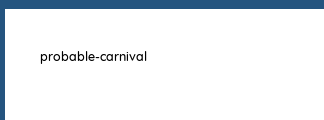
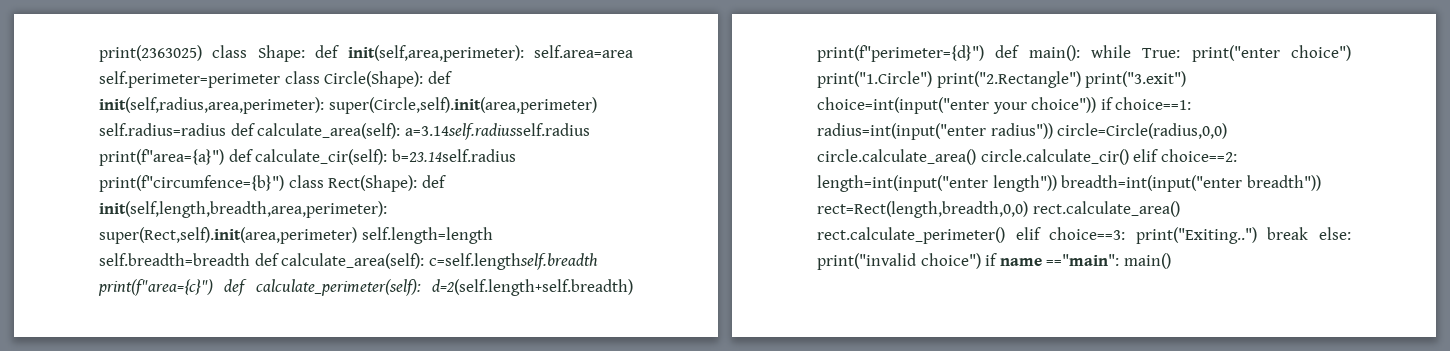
- probable-carnival
+ print(2363025) class Shape: def init(self,area,perimeter): self.area=area self.perimeter=perimeter class Circle(Shape): def init(self,radius,area,perimeter): super(Circle,self).init(area,perimeter) self.radius=radius def calculate_area(self): a=3.14self.radiusself.radius print(f"area={a}") def calculate_cir(self): b=23.14self.radius print(f"circumfence={b}") class Rect(Shape): def init(self,length,breadth,area,perimeter): super(Rect,self).init(area,perimeter) self.length=length self.breadth=breadth def calculate_area(self): c=self.lengthself.breadth print(f"area={c}") def calculate_perimeter(self): d=2(self.length+self.breadth) print(f"perimeter={d}") def main(): while True: print("enter choice") print("1.Circle") print("2.Rectangle") print("3.exit") choice=int(input("enter your choice")) if choice==1: radius=int(input("enter radius")) circle=Circle(radius,0,0) circle.calculate_area() circle.calculate_cir() elif choice==2: length=int(input("enter length")) breadth=int(input("enter breadth")) rect=Rect(length,breadth,0,0) rect.calculate_area() rect.calculate_perimeter() elif choice==3: print("Exiting..") break else: print("invalid choice") if name =="main": main()

